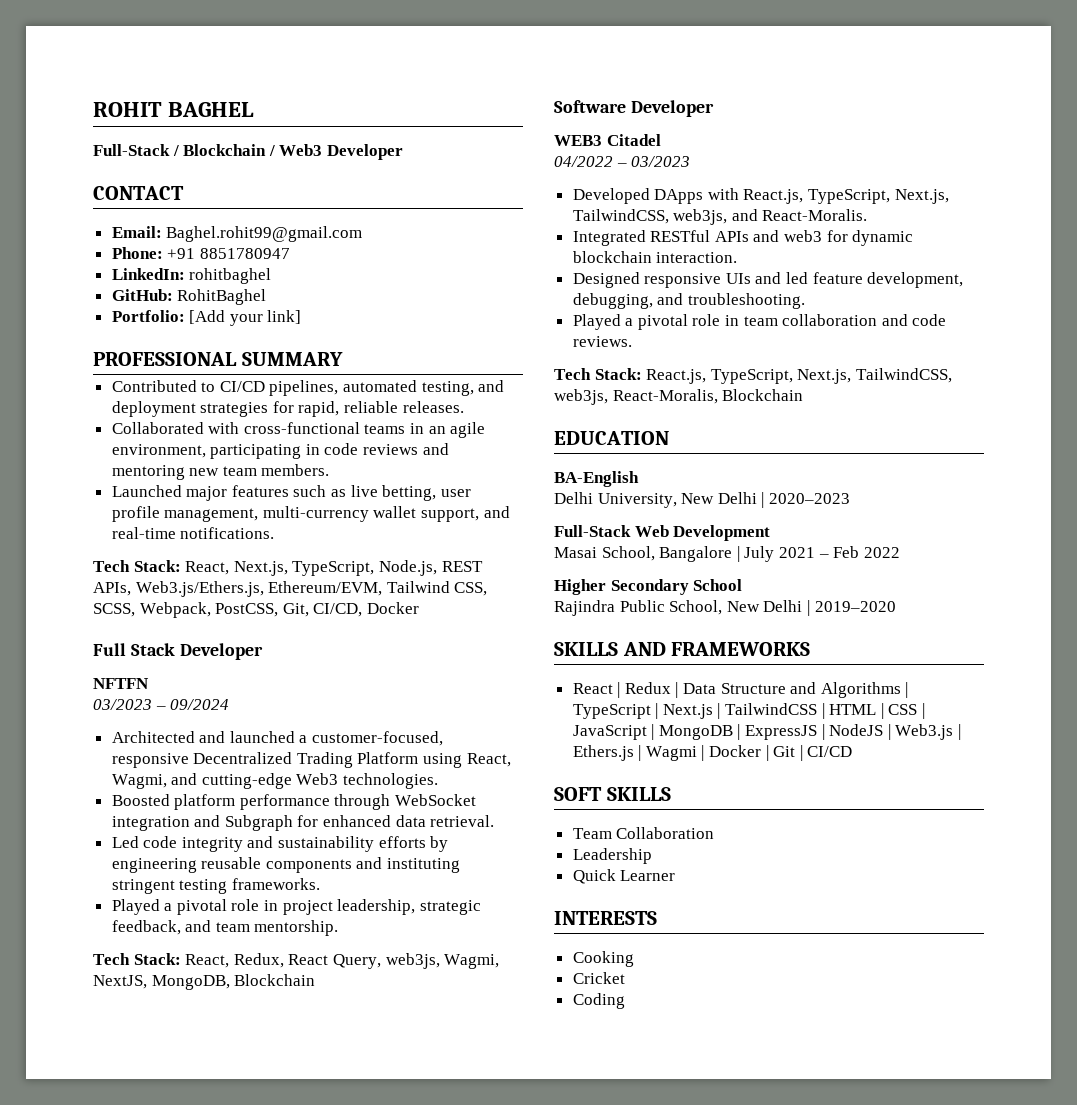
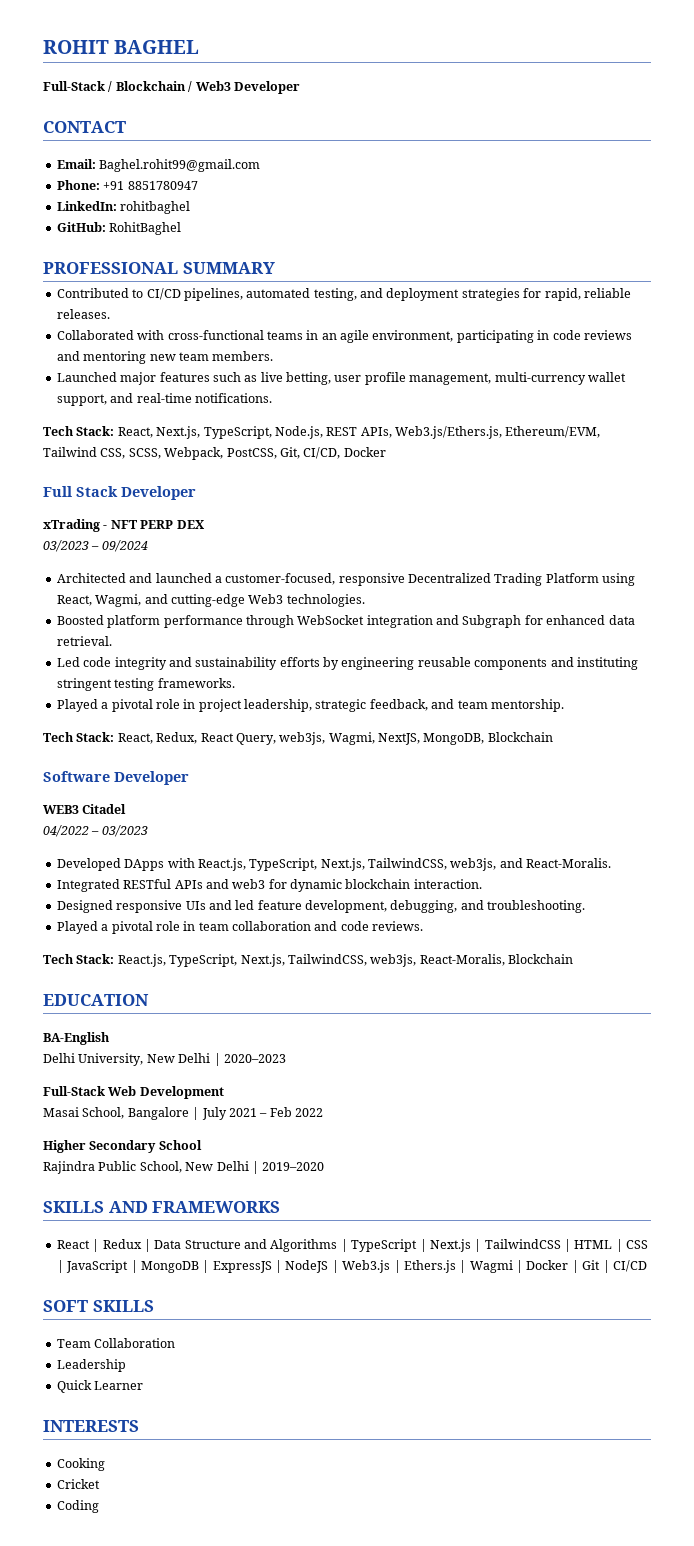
- Portfolio: [Add your link]
- NFTFN
+ xTrading - NFT PERP DEX

